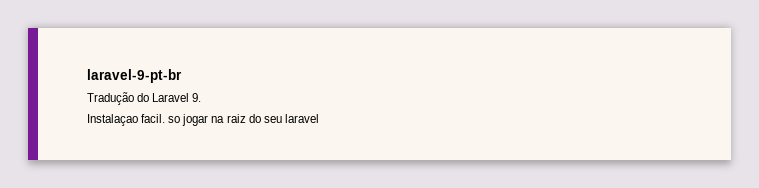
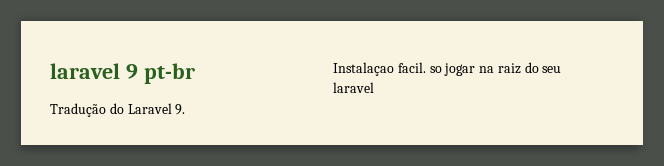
- laravel-9-pt-br
+ laravel 9 pt-br

